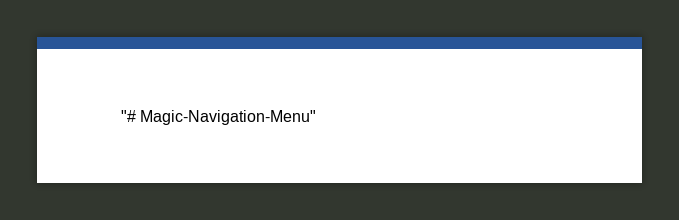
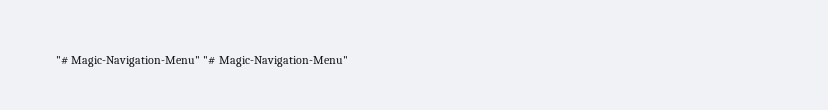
- "# Magic-Navigation-Menu"
+ "# Magic-Navigation-Menu" "# Magic-Navigation-Menu"

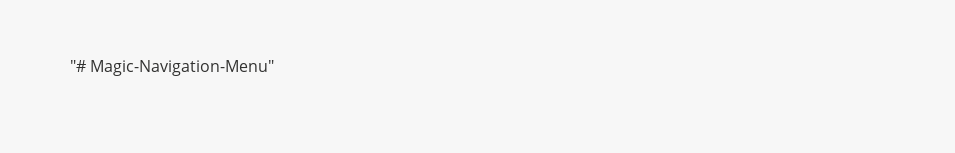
- "# Magic-Navigation-Menu" "# Magic-Navigation-Menu"
+ "# Magic-Navigation-Menu"

